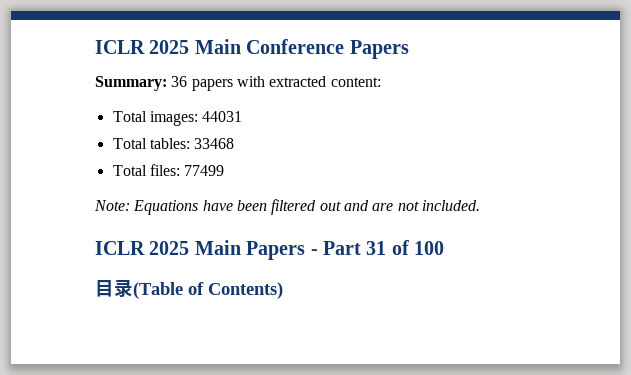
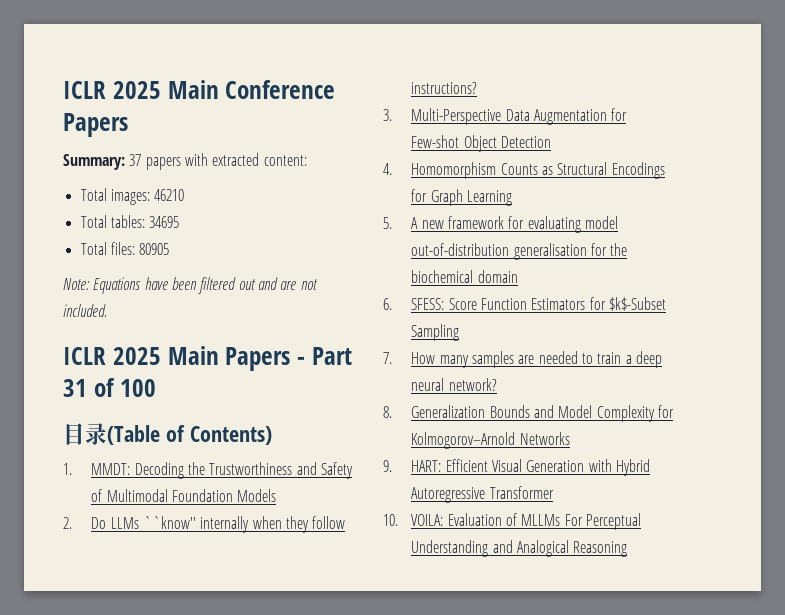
- Summary: 36 papers with extracted content:
+ Summary: 37 papers with extracted content:
- Total images: 44031
+ Total images: 46210
- Total tables: 33468
+ Total tables: 34695
- Total files: 77499
+ Total files: 80905
+ 1. MMDT: Decoding the Trustworthiness and Safety of Multimodal Foundation Models
+ 2. Do LLMs ``know'' internally when they follow instructions?
+ 3. Multi-Perspective Data Augmentation for Few-shot Object Detection
+ 4. Homomorphism Counts as Structural Encodings for Graph Learning
+ 5. A new framework for evaluating model out-of-distribution generalisation for the biochemical domain
+ 6. SFESS: Score Function Estimators for $k$-Subset Sampling
+ 7. How many samples are needed to train a deep neural network?
+ 8. Generalization Bounds and Model Complexity for Kolmogorov–Arnold Networks
+ 9. HART: Efficient Visual Generation with Hybrid Autoregressive Transformer
+ 10. VOILA: Evaluation of MLLMs For Perceptual Understanding and Analogical Reasoning

